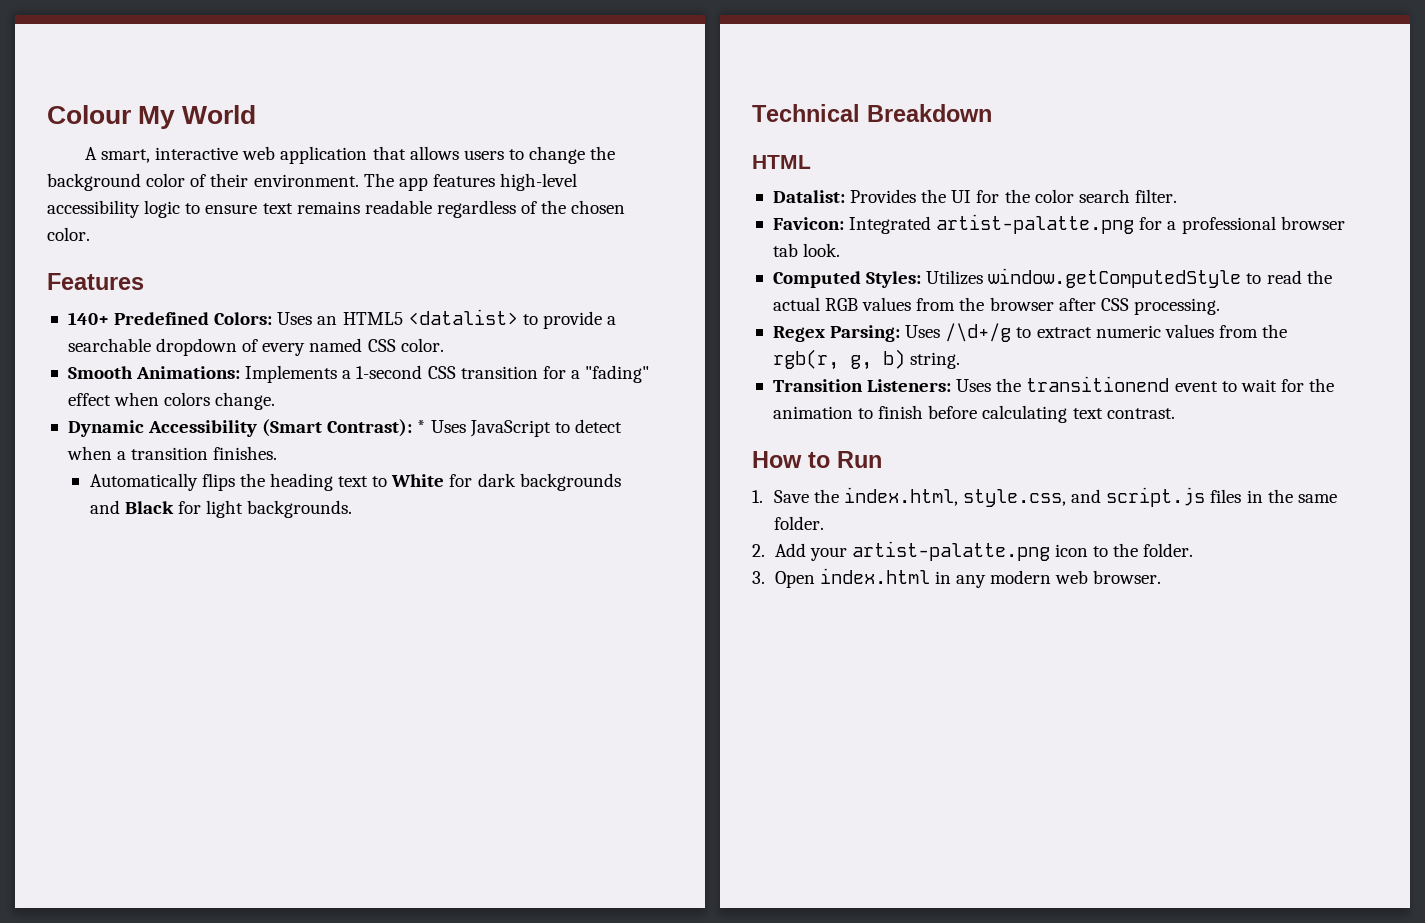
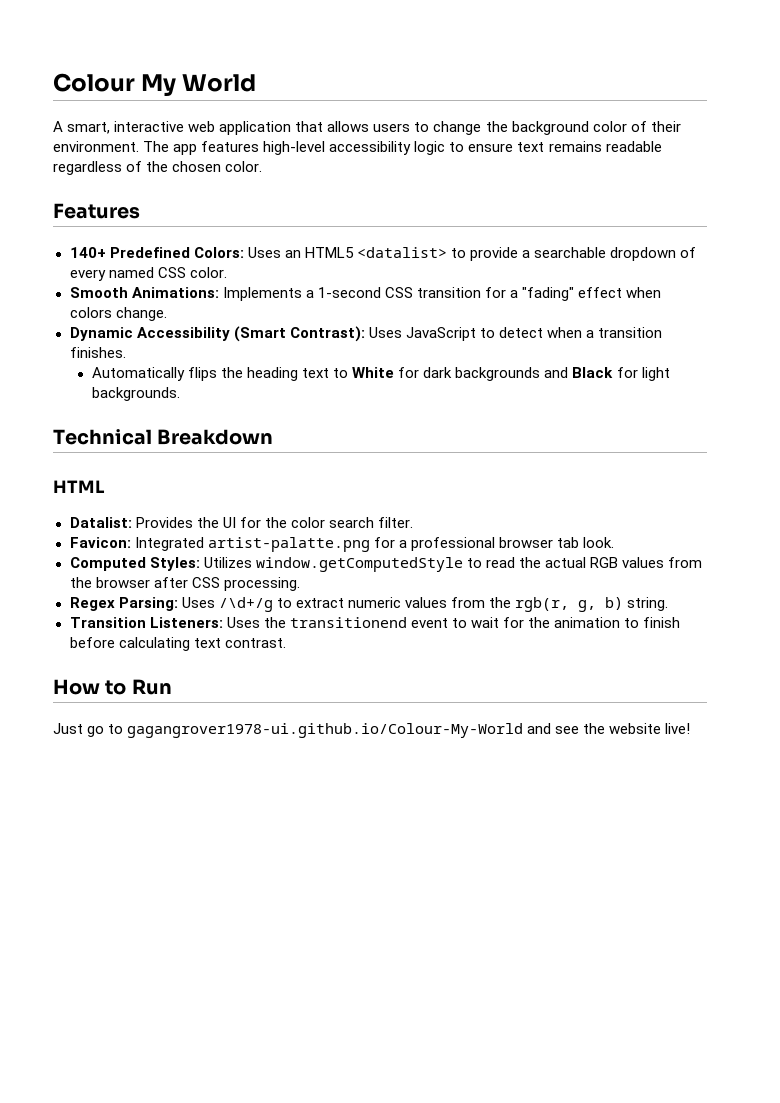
- Dynamic Accessibility (Smart Contrast): * Uses JavaScript to detect when a transition finishes.
+ Dynamic Accessibility (Smart Contrast): Uses JavaScript to detect when a transition finishes.
- 1. Save the index.html, style.css, and script.js files in the same folder.
- 2. Add your artist-palatte.png icon to the folder.
- 3. Open index.html in any modern web browser.
+ Just go to gagangrover1978-ui.github.io/Colour-My-World and see the website live!

